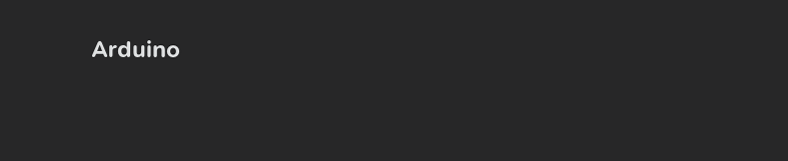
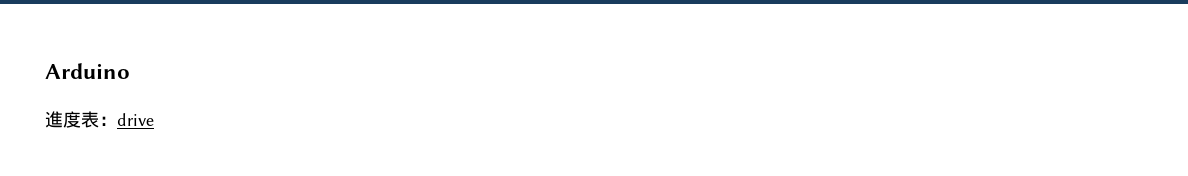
+ 進度表：drive

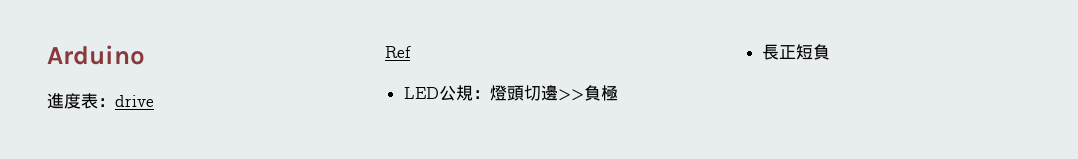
+ Ref
+ LED公規：燈頭切邊>>負極
+ 長正短負

